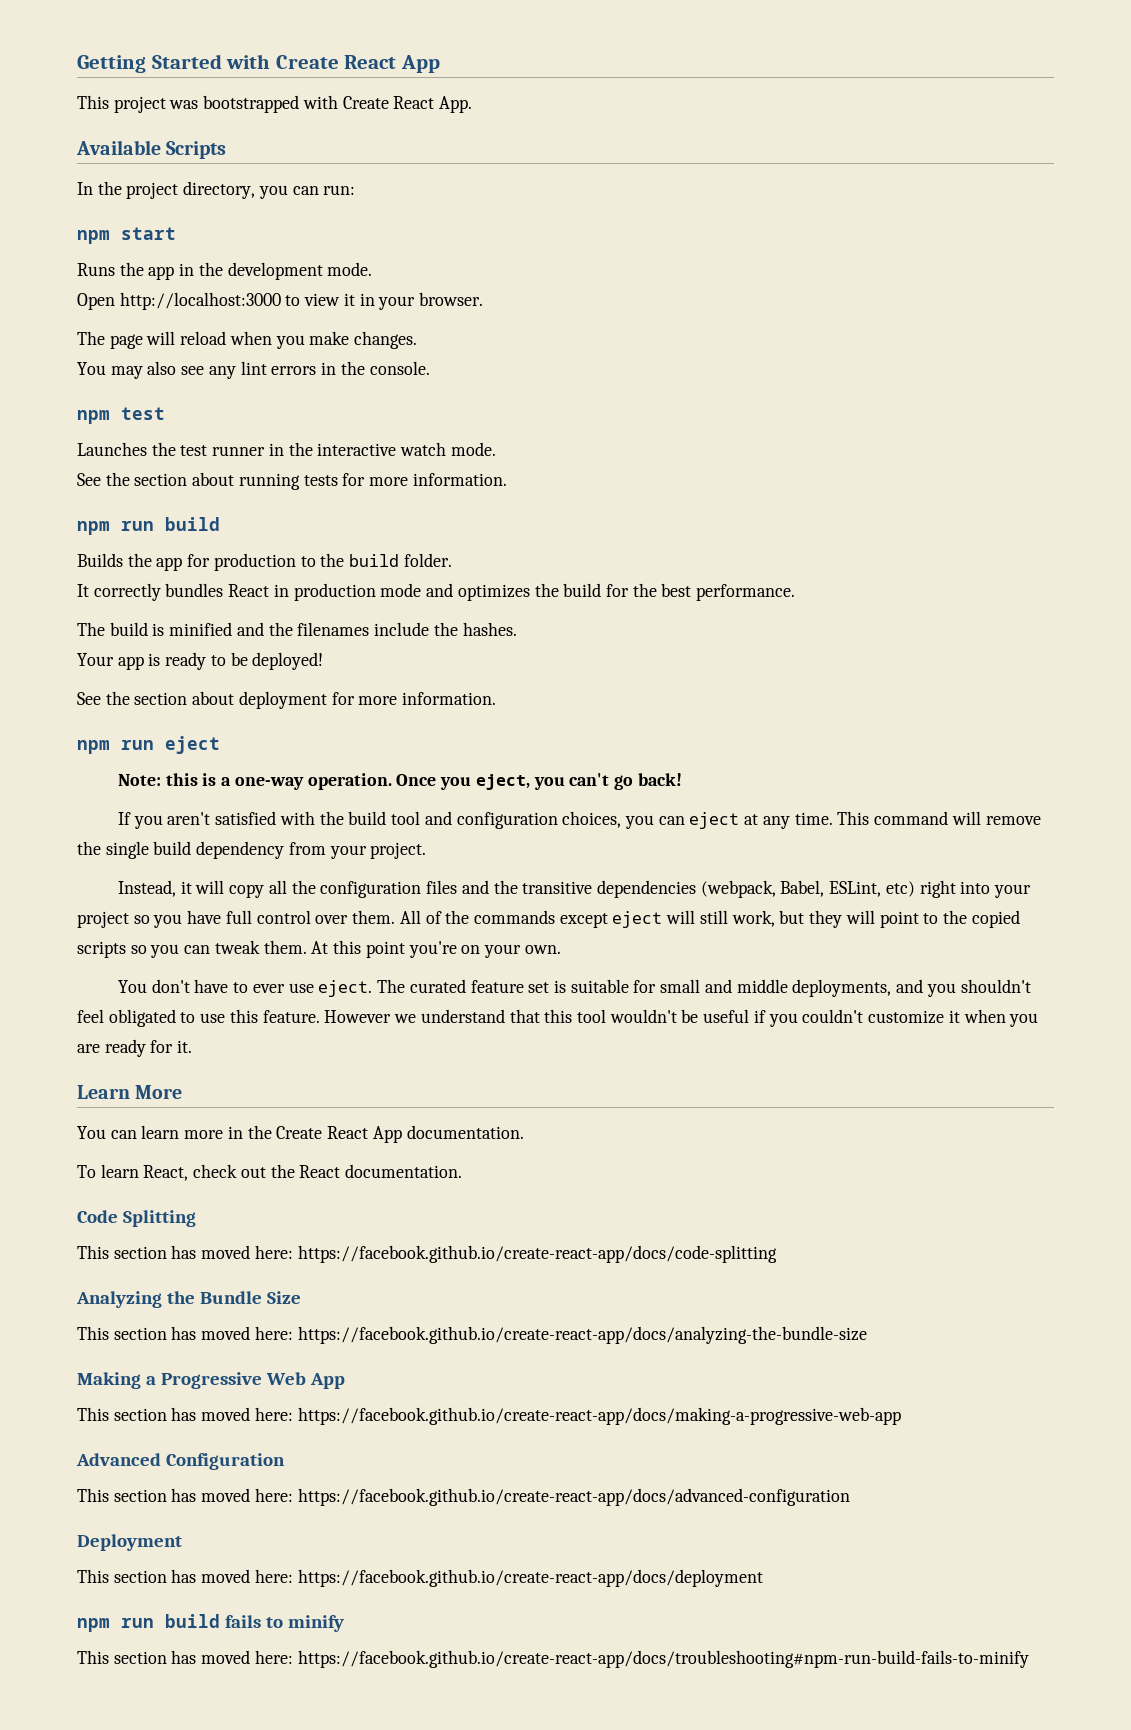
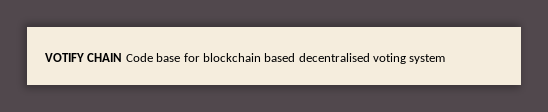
- Getting Started with Create React App
- This project was bootstrapped with Create React App.
- Available Scripts
- In the project directory, you can run:
- npm start
- Runs the app in the development mode.
- Open http://localhost:3000 to view it in your browser.
- The page will reload when you make changes.
- You may also see any lint errors in the console.
- npm test
- Launches the test runner in the interactive watch mode.
- See the section about running tests for more information.
- npm run build
- Builds the app for production to the build folder.
- It correctly bundles React in production mode and optimizes the build for the best performance.
- The build is minified and the filenames include the hashes.
- Your app is ready to be deployed!
- See the section about deployment for more information.
- npm run eject
- Note: this is a one-way operation. Once you eject, you can't go back!
- If you aren't satisfied with the build tool and configuration choices, you can eject at any time. This command will remove the single build dependency from your project.
- Instead, it will copy all the configuration files and the transitive dependencies (webpack, Babel, ESLint, etc) right into your project so you have full control over them. All of the commands except eject will still work, but they will point to the copied scripts so you can tweak them. At this point you're on your own.
- You don't have to ever use eject. The curated feature set is suitable for small and middle deployments, and you shouldn't feel obligated to use this feature. However we understand that this tool wouldn't be useful if you couldn't customize it when you are ready for it.
- Learn More
- You can learn more in the Create React App documentation.
- To learn React, check out the React documentation.
- Code Splitting
- This section has moved here: https://facebook.github.io/create-react-app/docs/code-splitting
- Analyzing the Bundle Size
- This section has moved here: https://facebook.github.io/create-react-app/docs/analyzing-the-bundle-size
- Making a Progressive Web App
- This section has moved here: https://facebook.github.io/create-react-app/docs/making-a-progressive-web-app
- Advanced Configuration
- This section has moved here: https://facebook.github.io/create-react-app/docs/advanced-configuration
- Deployment
- This section has moved here: https://facebook.github.io/create-react-app/docs/deployment
- npm run build fails to minify
- This section has moved here: https://facebook.github.io/create-react-app/docs/troubleshooting#npm-run-build-fails-to-minify
+ VOTIFY CHAIN Code base for blockchain based decentralised voting system

